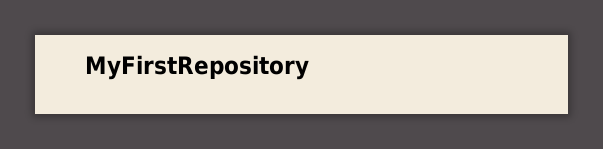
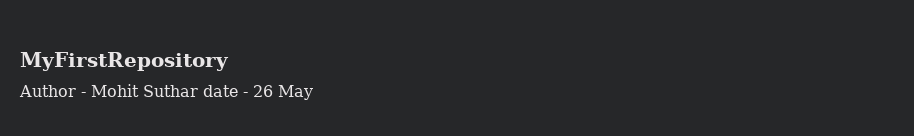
+ Author - Mohit Suthar date - 26 May

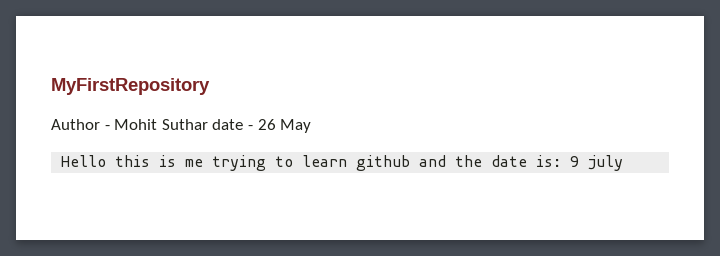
+ Hello this is me trying to learn github and the date is: 9 july

